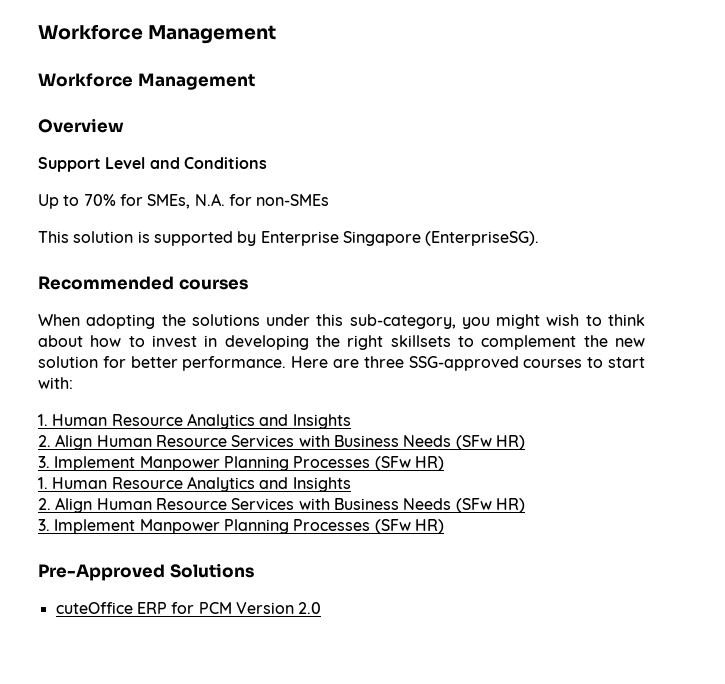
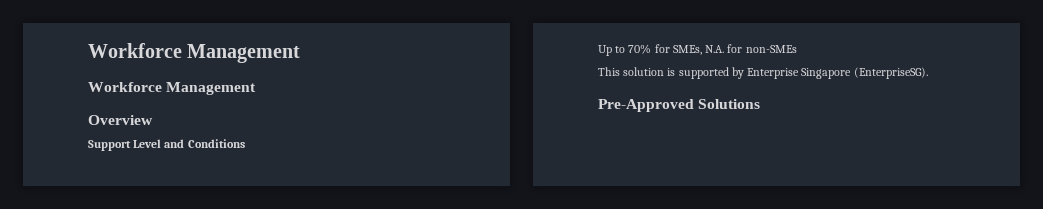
- Recommended courses
- When adopting the solutions under this sub-category, you might wish to think about how to invest in developing the right skillsets to complement the new solution for better performance. Here are three SSG-approved courses to start with:
- 1. Human Resource Analytics and Insights
- 2. Align Human Resource Services with Business Needs (SFw HR)
- 3. Implement Manpower Planning Processes (SFw HR)
- 1. Human Resource Analytics and Insights
- 2. Align Human Resource Services with Business Needs (SFw HR)
- 3. Implement Manpower Planning Processes (SFw HR)
  Pre-Approved Solutions
- cuteOffice ERP for PCM Version 2.0

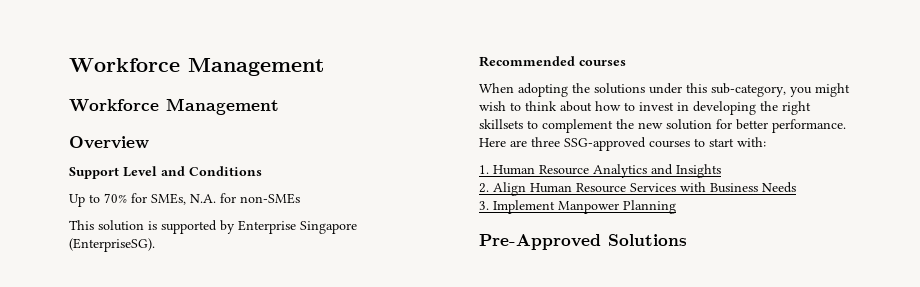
+ Recommended courses
+ When adopting the solutions under this sub-category, you might wish to think about how to invest in developing the right skillsets to complement the new solution for better performance. Here are three SSG-approved courses to start with:
+ 1. Human Resource Analytics and Insights
+ 2. Align Human Resource Services with Business Needs
+ 3. Implement Manpower Planning

